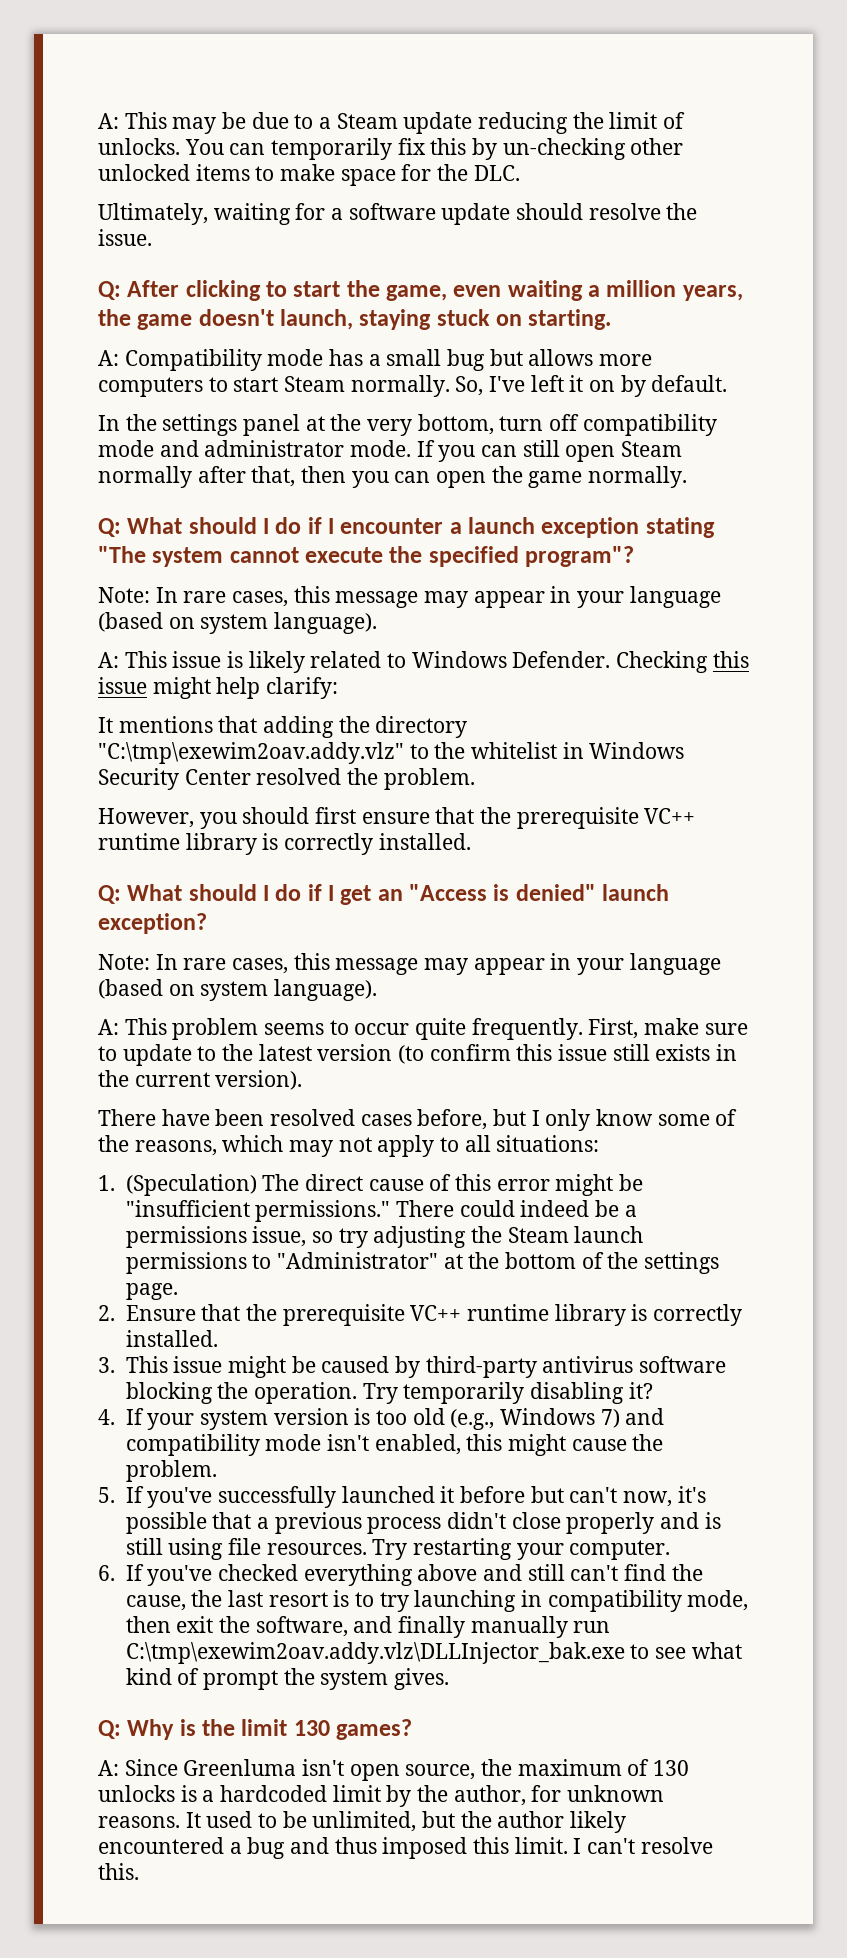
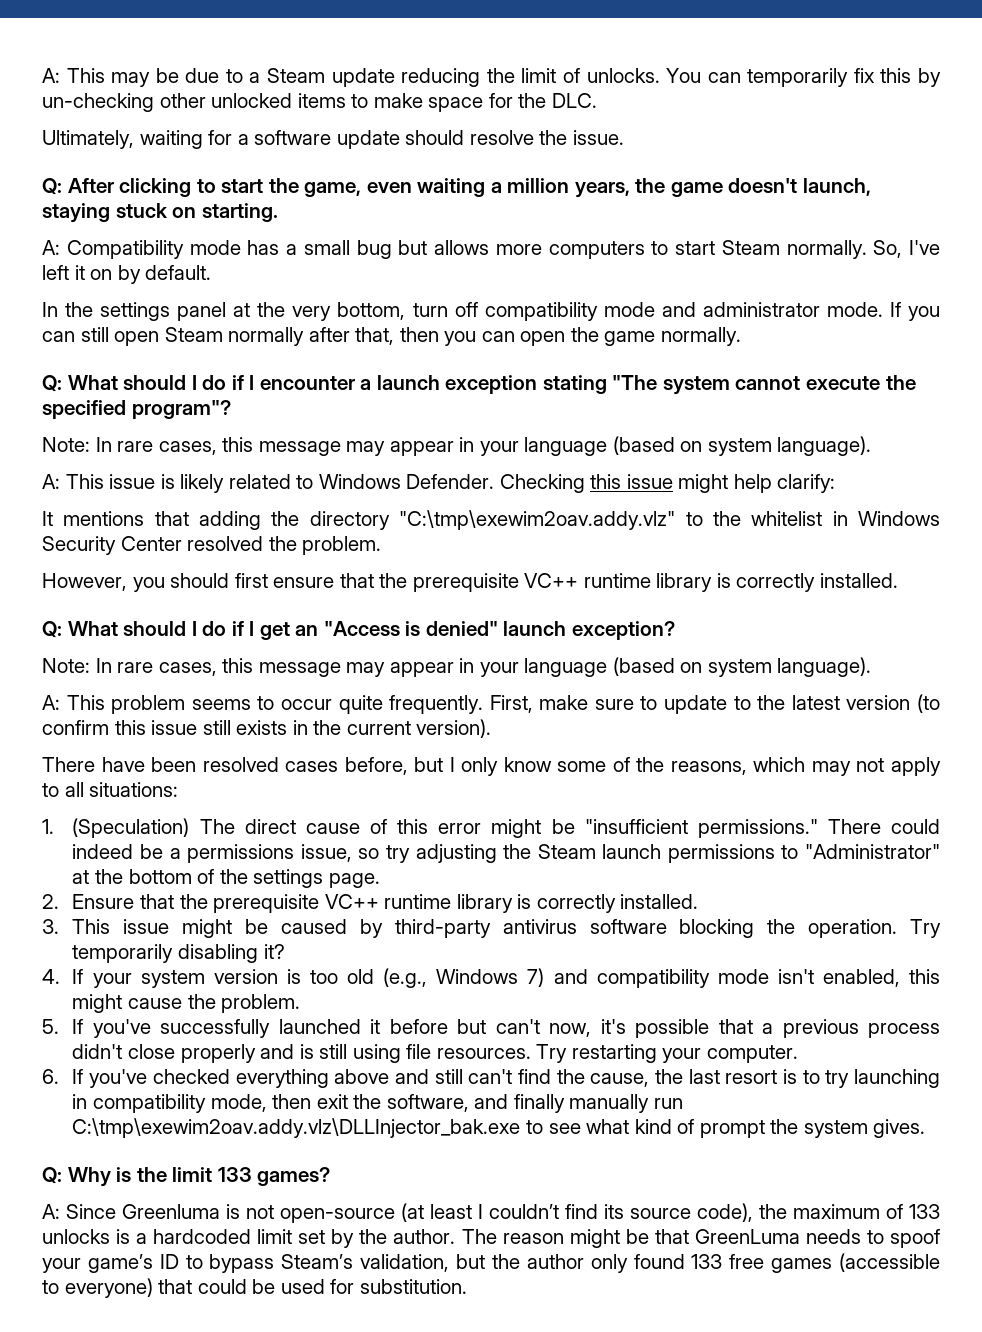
- Q: Why is the limit 130 games?
+ Q: Why is the limit 133 games?
- A: Since Greenluma isn't open source, the maximum of 130 unlocks is a hardcoded limit by the author, for unknown reasons. It used to be unlimited, but the author likely encountered a bug and thus imposed this limit. I can't resolve this.
+ A: Since Greenluma is not open-source (at least I couldn’t find its source code), the maximum of 133 unlocks is a hardcoded limit set by the author. The reason might be that GreenLuma needs to spoof your game’s ID to bypass Steam’s validation, but the author only found 133 free games (accessible to everyone) that could be used for substitution.

